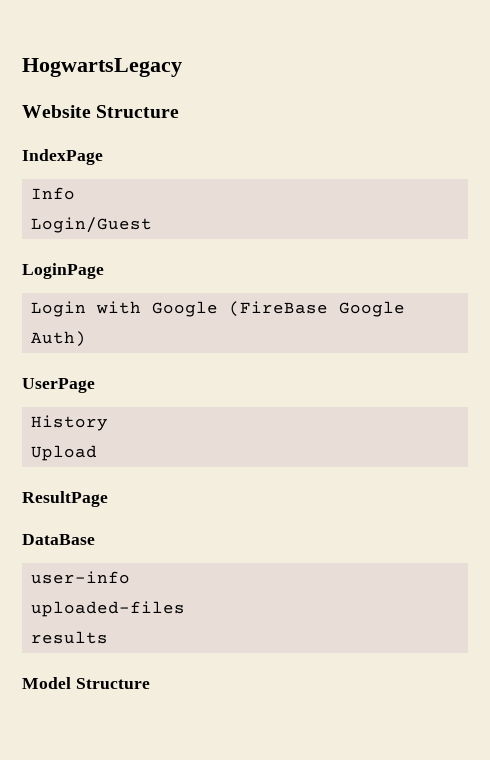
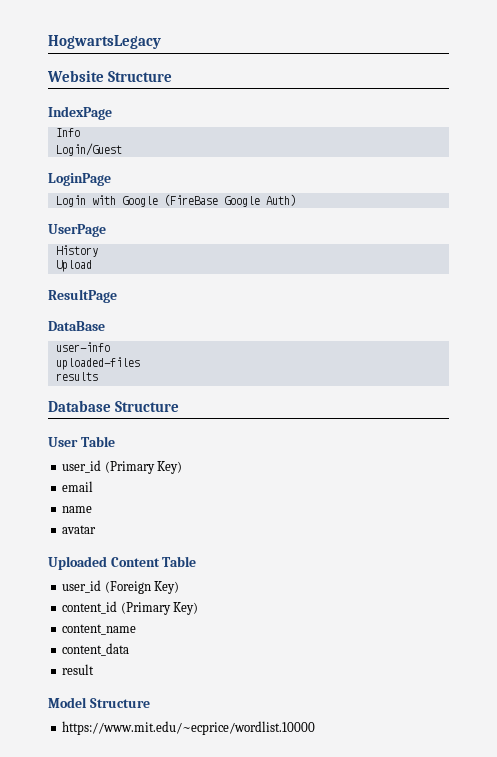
+ Database Structure
+ User Table
+ user_id (Primary Key)
+ email
+ name
+ avatar
+ Uploaded Content Table
+ user_id (Foreign Key)
+ content_id (Primary Key)
+ content_name
+ content_data
+ result
+ https://www.mit.edu/~ecprice/wordlist.10000

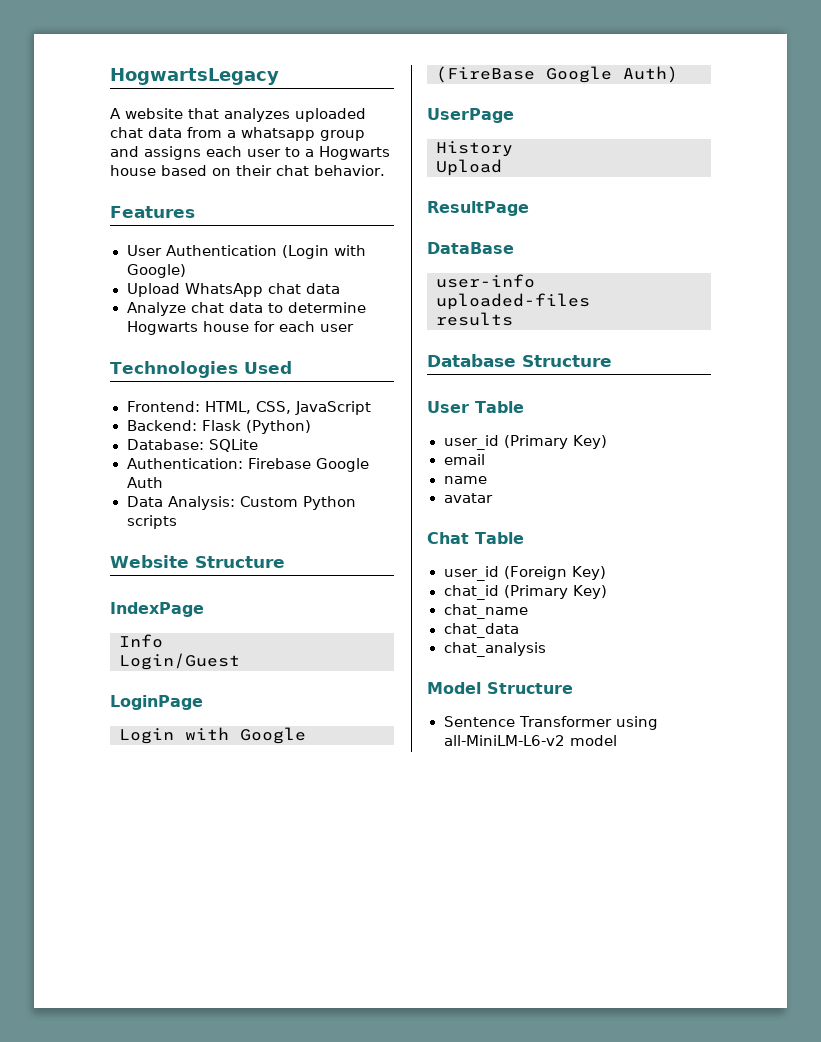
+ A website that analyzes uploaded chat data from a whatsapp group and assigns each user to a Hogwarts house based on their chat behavior.
+ Features
+ User Authentication (Login with Google)
+ Upload WhatsApp chat data
+ Analyze chat data to determine Hogwarts house for each user
+ Technologies Used
+ Frontend: HTML, CSS, JavaScript
+ Backend: Flask (Python)
+ Database: SQLite
+ Authentication: Firebase Google Auth
+ Data Analysis: Custom Python scripts
- Uploaded Content Table
+ Chat Table
- content_id (Primary Key)
- content_name
- content_data
- result
+ chat_id (Primary Key)
+ chat_name
+ chat_data
+ chat_analysis
- https://www.mit.edu/~ecprice/wordlist.10000
+ Sentence Transformer using all-MiniLM-L6-v2 model

